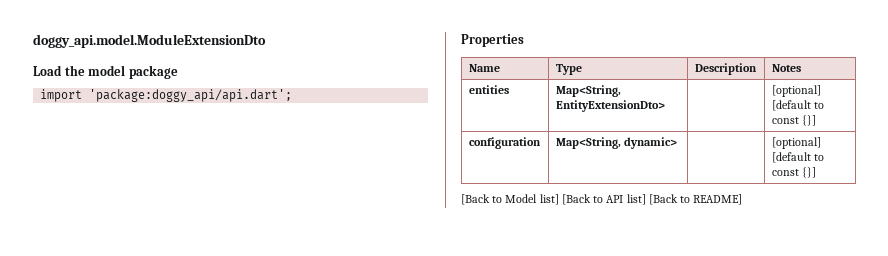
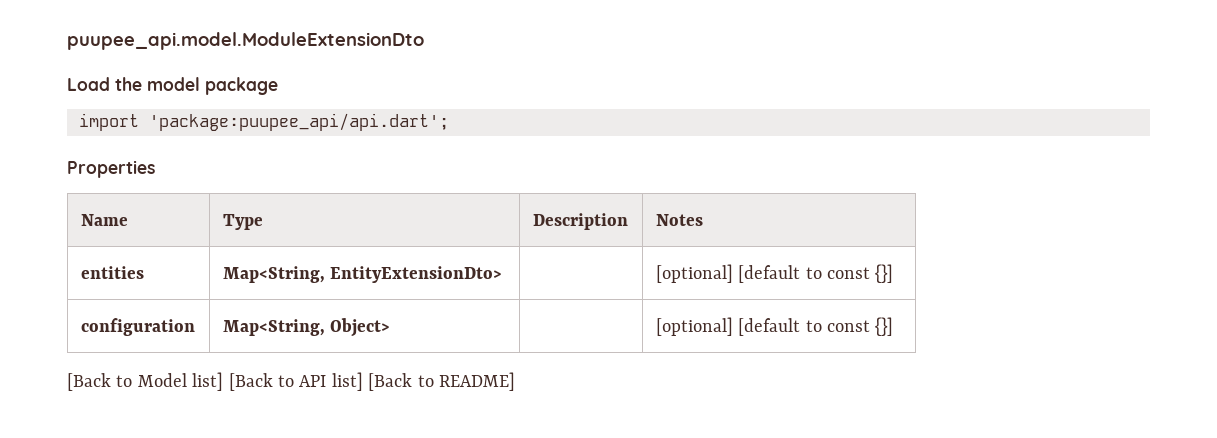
- doggy_api.model.ModuleExtensionDto
+ puupee_api.model.ModuleExtensionDto
- import 'package:doggy_api/api.dart';
+ import 'package:puupee_api/api.dart';
- configuration | Map<String, dynamic> | | [optional] [default to const {}]
+ configuration | Map<String, Object> | | [optional] [default to const {}]

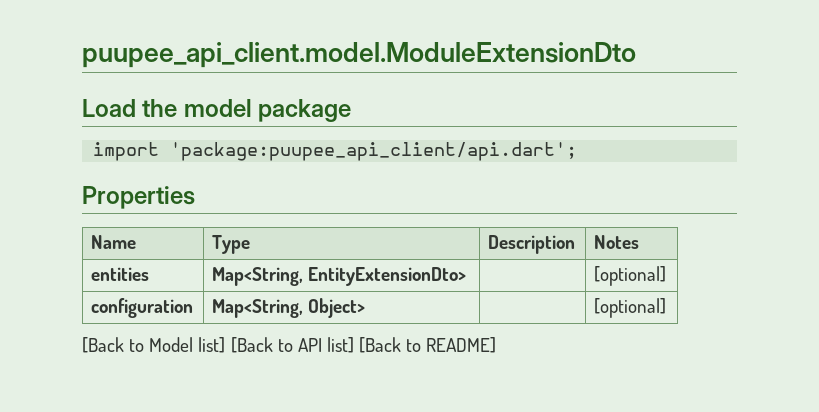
- puupee_api.model.ModuleExtensionDto
+ puupee_api_client.model.ModuleExtensionDto
- import 'package:puupee_api/api.dart';
+ import 'package:puupee_api_client/api.dart';
- entities | Map<String, EntityExtensionDto> | | [optional] [default to const {}]
+ entities | Map<String, EntityExtensionDto> | | [optional]
- configuration | Map<String, Object> | | [optional] [default to const {}]
+ configuration | Map<String, Object> | | [optional]

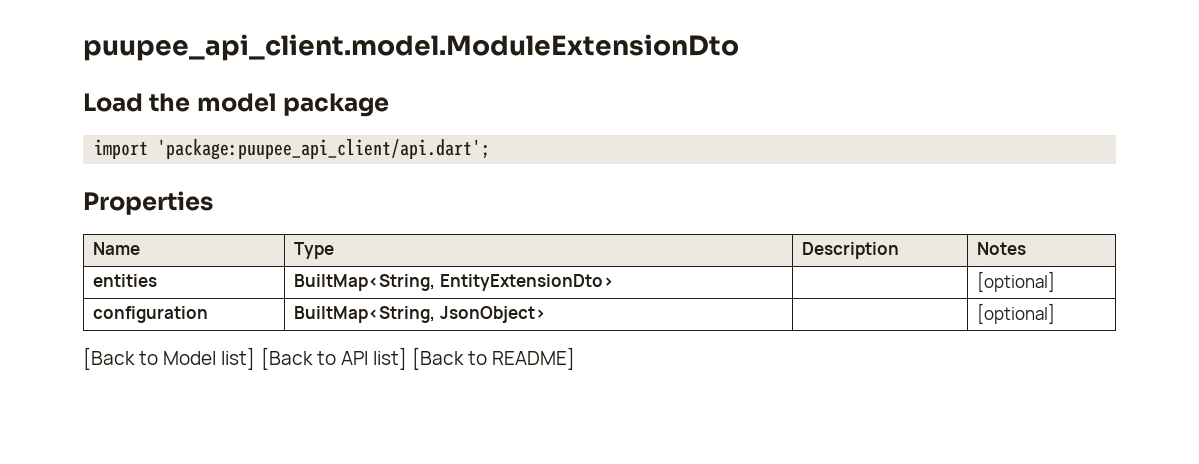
- entities | Map<String, EntityExtensionDto> | | [optional]
+ entities | BuiltMap<String, EntityExtensionDto> | | [optional]
- configuration | Map<String, Object> | | [optional]
+ configuration | BuiltMap<String, JsonObject> | | [optional]

